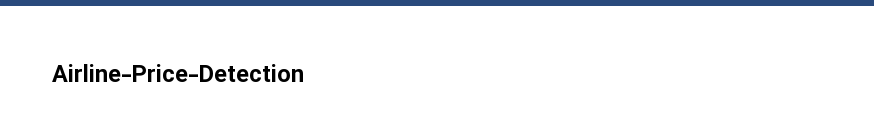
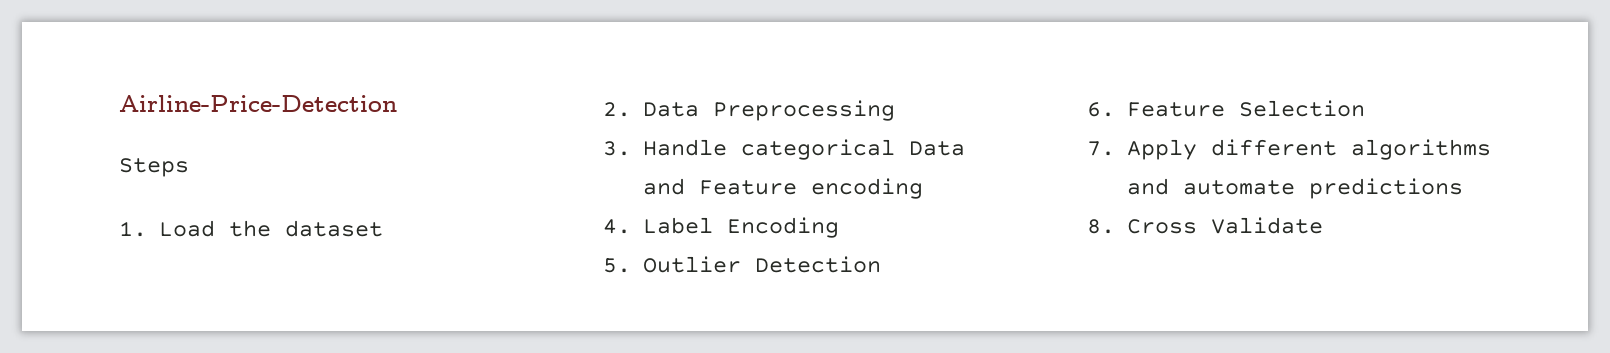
+ Steps
+ 1. Load the dataset
+ 2. Data Preprocessing
+ 3. Handle categorical Data and Feature encoding
+ 4. Label Encoding
+ 5. Outlier Detection
+ 6. Feature Selection
+ 7. Apply different algorithms and automate predictions
+ 8. Cross Validate

